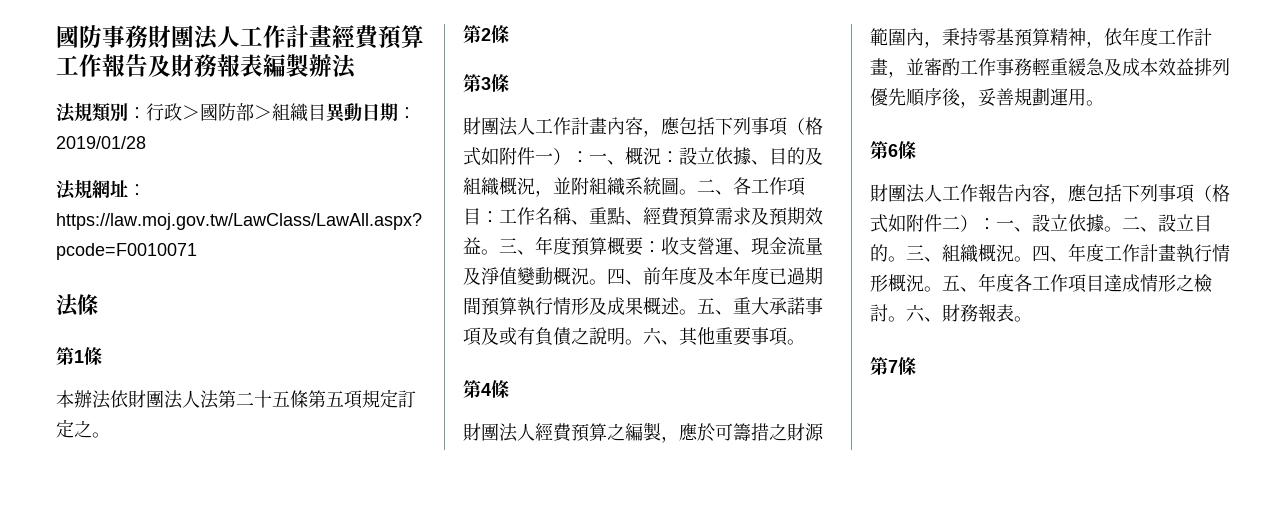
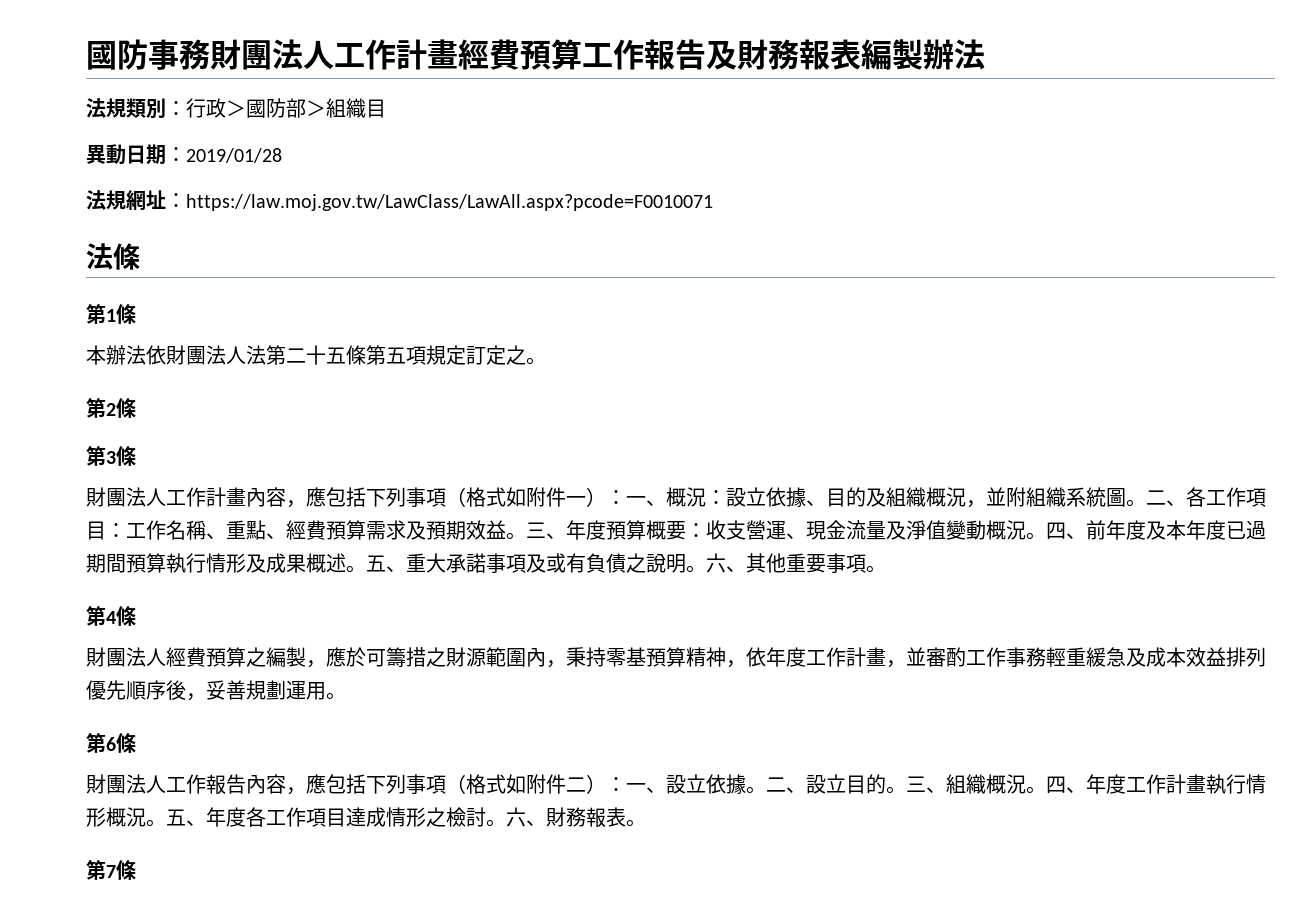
- 法規類別：行政＞國防部＞組織目異動日期：2019/01/28
+ 法規類別：行政＞國防部＞組織目
+ 異動日期：2019/01/28

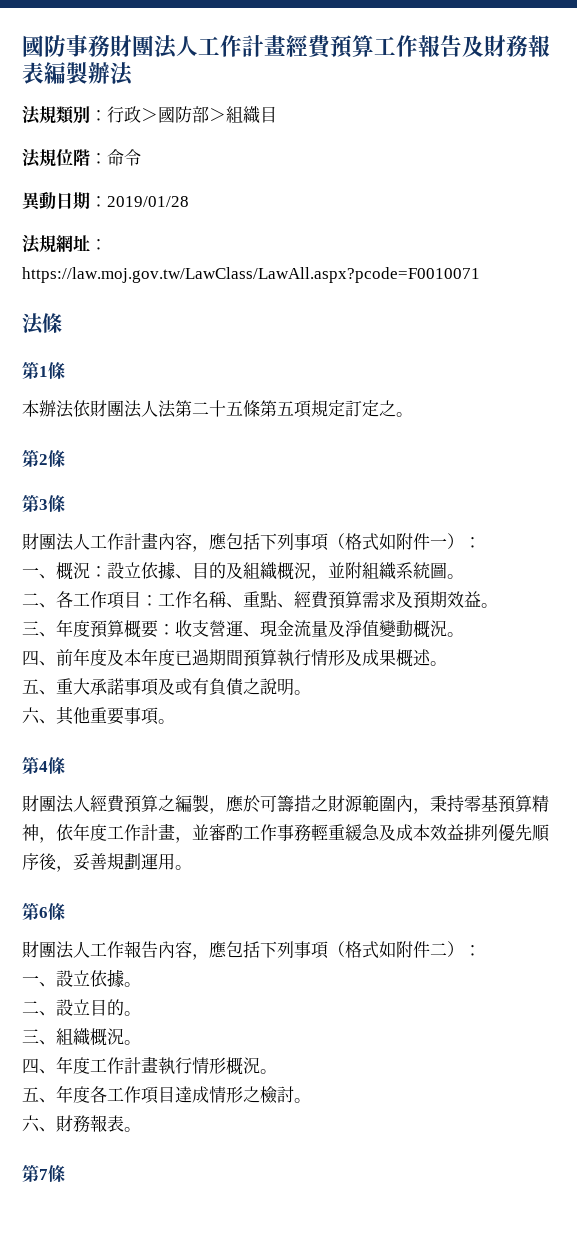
+ 法規位階：命令
- 財團法人工作計畫內容，應包括下列事項（格式如附件一）：一、概況：
+ 財團法人工作計畫內容，應包括下列事項（格式如附件一）：
+ 一、概況：
- 設立依據、目的及組織概況，並附組織系統圖。二、各工作項目：
+ 設立依據、目的及組織概況，並附組織系統圖。
+ 二、各工作項目：
- 工作名稱、重點、經費預算需求及預期效益。三、年度預算概要：
+ 工作名稱、重點、經費預算需求及預期效益。
+ 三、年度預算概要：
- 收支營運、現金流量及淨值變動概況。四、前年度及本年度已過期間預算執行情形及成果概述。五、重大承諾事項及或有負債之說明。六、其他重要事項。
+ 收支營運、現金流量及淨值變動概況。
+ 四、前年度及本年度已過期間預算執行情形及成果概述。
+ 五、重大承諾事項及或有負債之說明。
+ 六、其他重要事項。
- 財團法人工作報告內容，應包括下列事項（格式如附件二）：一、設立依據。二、設立目的。三、組織概況。四、年度工作計畫執行情形概況。五、年度各工作項目達成情形之檢討。六、財務報表。
+ 財團法人工作報告內容，應包括下列事項（格式如附件二）：
+ 一、設立依據。
+ 二、設立目的。
+ 三、組織概況。
+ 四、年度工作計畫執行情形概況。
+ 五、年度各工作項目達成情形之檢討。
+ 六、財務報表。

